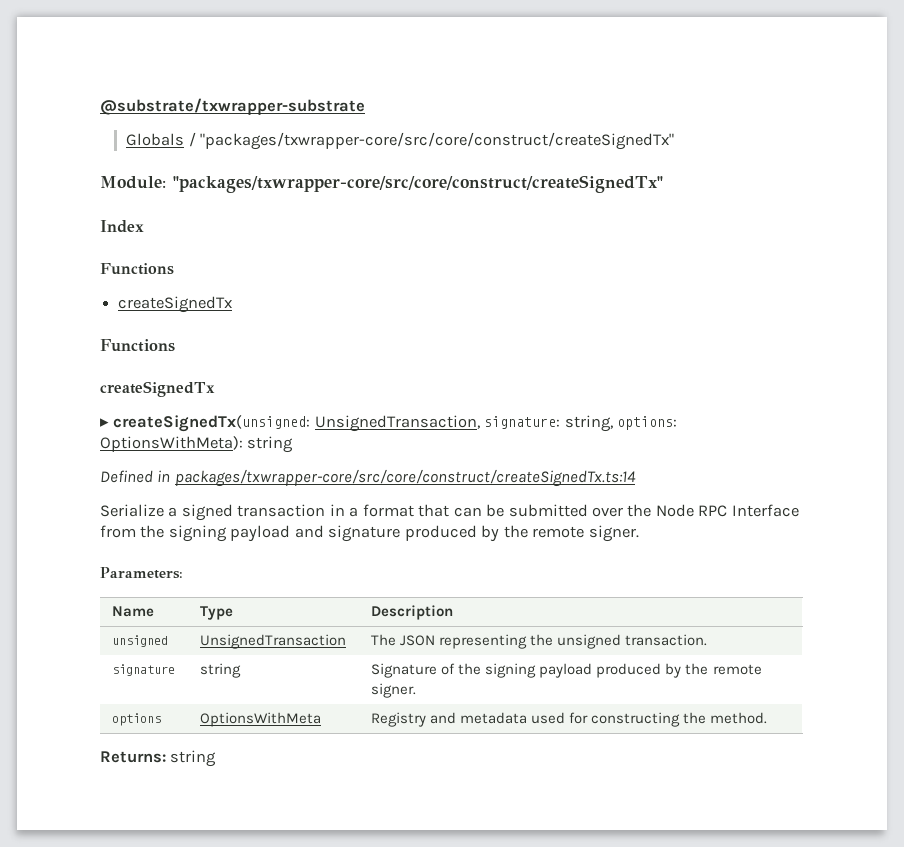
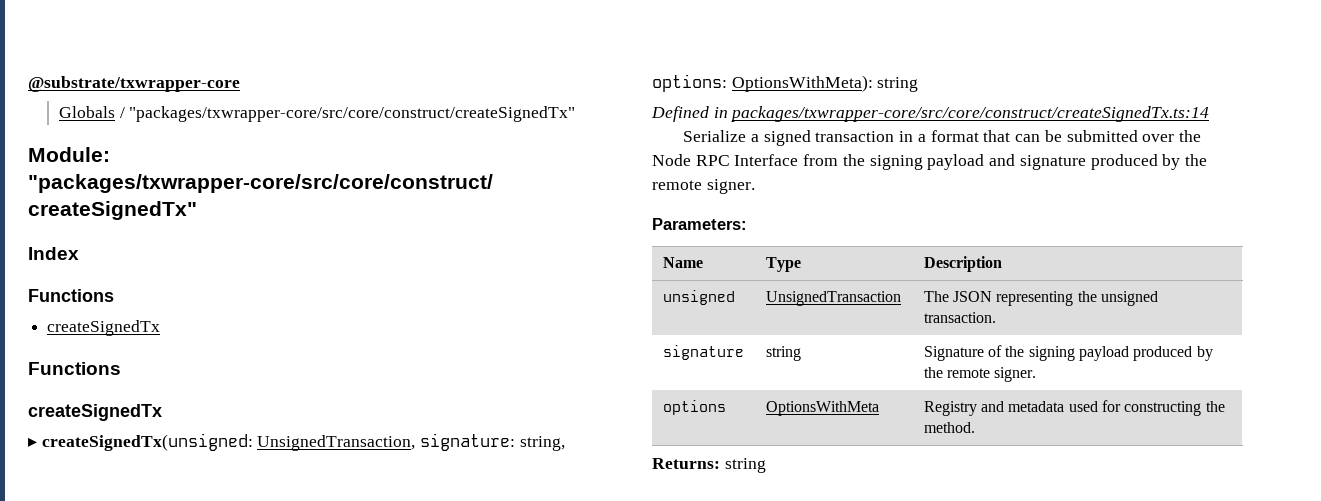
- @substrate/txwrapper-substrate
+ @substrate/txwrapper-core

